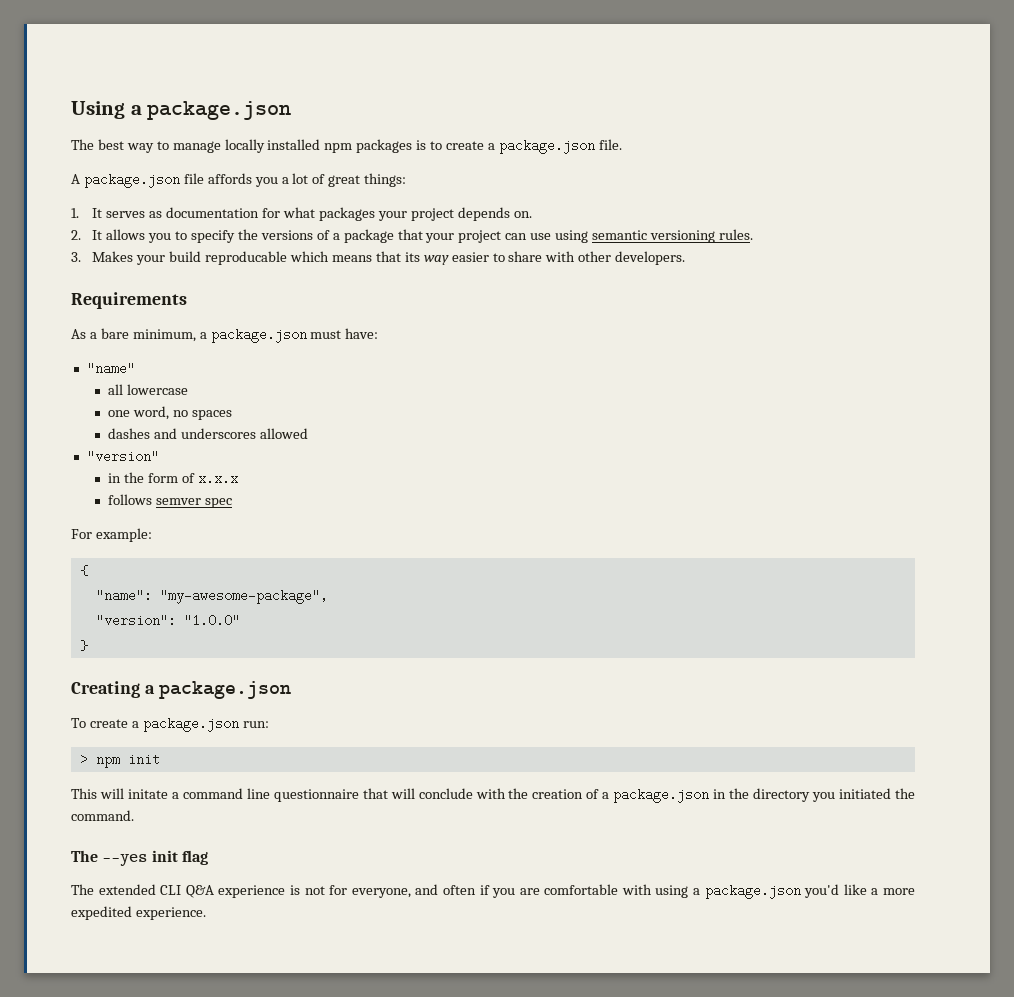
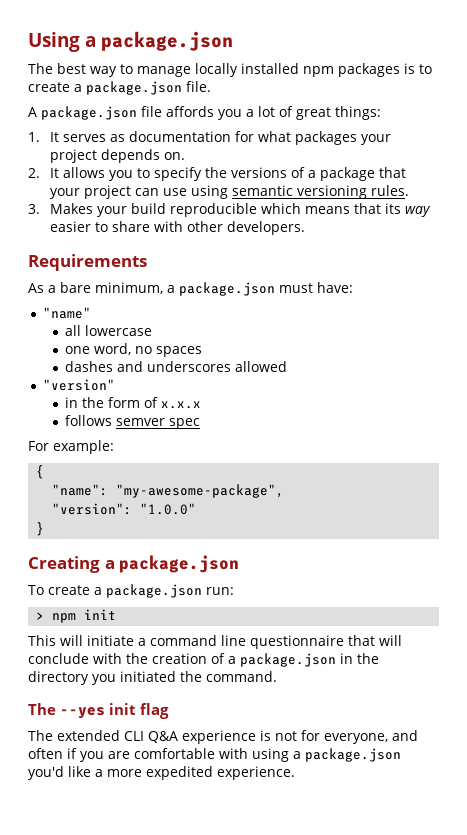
- 3. Makes your build reproducable which means that its way easier to share with other developers.
+ 3. Makes your build reproducible which means that its way easier to share with other developers.
- This will initate a command line questionnaire that will conclude with the creation of a package.json in the directory you initiated the command.
+ This will initiate a command line questionnaire that will conclude with the creation of a package.json in the directory you initiated the command.

